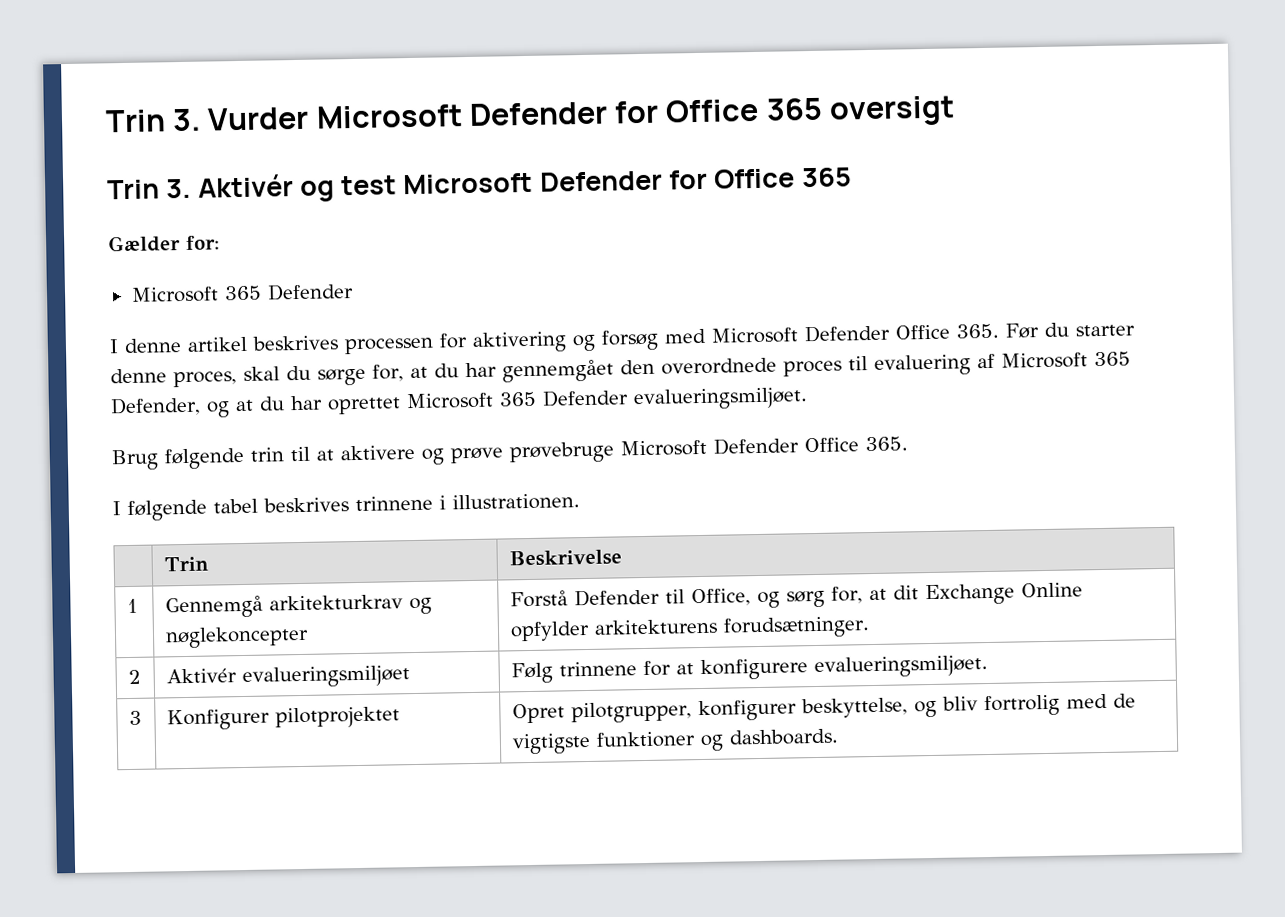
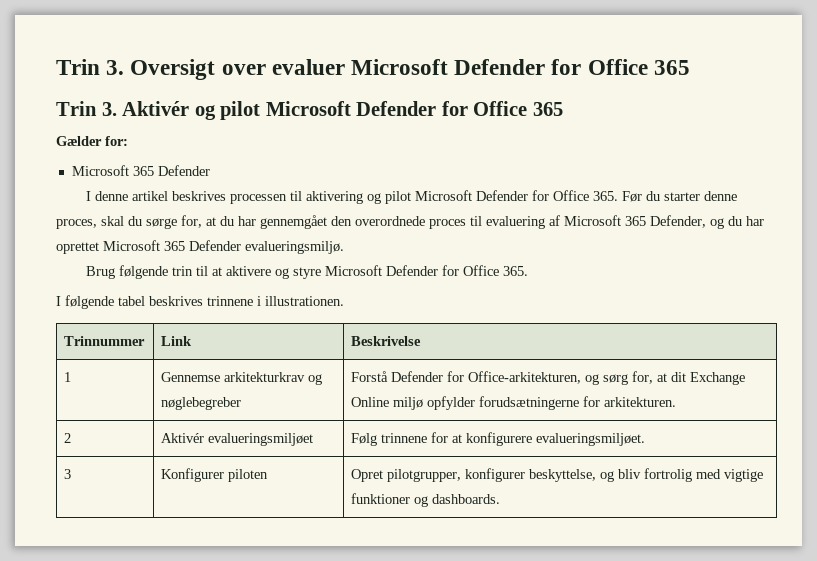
- Trin 3. Vurder Microsoft Defender for Office 365 oversigt
+ Trin 3. Oversigt over evaluer Microsoft Defender for Office 365
- Trin 3. Aktivér og test Microsoft Defender for Office 365
+ Trin 3. Aktivér og pilot Microsoft Defender for Office 365
- I denne artikel beskrives processen for aktivering og forsøg med Microsoft Defender Office 365. Før du starter denne proces, skal du sørge for, at du har gennemgået den overordnede proces til evaluering af Microsoft 365 Defender, og at du har oprettet Microsoft 365 Defender evalueringsmiljøet.
+ I denne artikel beskrives processen til aktivering og pilot Microsoft Defender for Office 365. Før du starter denne proces, skal du sørge for, at du har gennemgået den overordnede proces til evaluering af Microsoft 365 Defender, og du har oprettet Microsoft 365 Defender evalueringsmiljø.
- Brug følgende trin til at aktivere og prøve prøvebruge Microsoft Defender Office 365.
+ Brug følgende trin til at aktivere og styre Microsoft Defender for Office 365.
- | Trin | Beskrivelse
+ Trinnummer | Link | Beskrivelse
- 1 | Gennemgå arkitekturkrav og nøglekoncepter | Forstå Defender til Office, og sørg for, at dit Exchange Online opfylder arkitekturens forudsætninger.
+ 1 | Gennemse arkitekturkrav og nøglebegreber | Forstå Defender for Office-arkitekturen, og sørg for, at dit Exchange Online miljø opfylder forudsætningerne for arkitekturen.
- 3 | Konfigurer pilotprojektet | Opret pilotgrupper, konfigurer beskyttelse, og bliv fortrolig med de vigtigste funktioner og dashboards.
+ 3 | Konfigurer piloten | Opret pilotgrupper, konfigurer beskyttelse, og bliv fortrolig med vigtige funktioner og dashboards.

